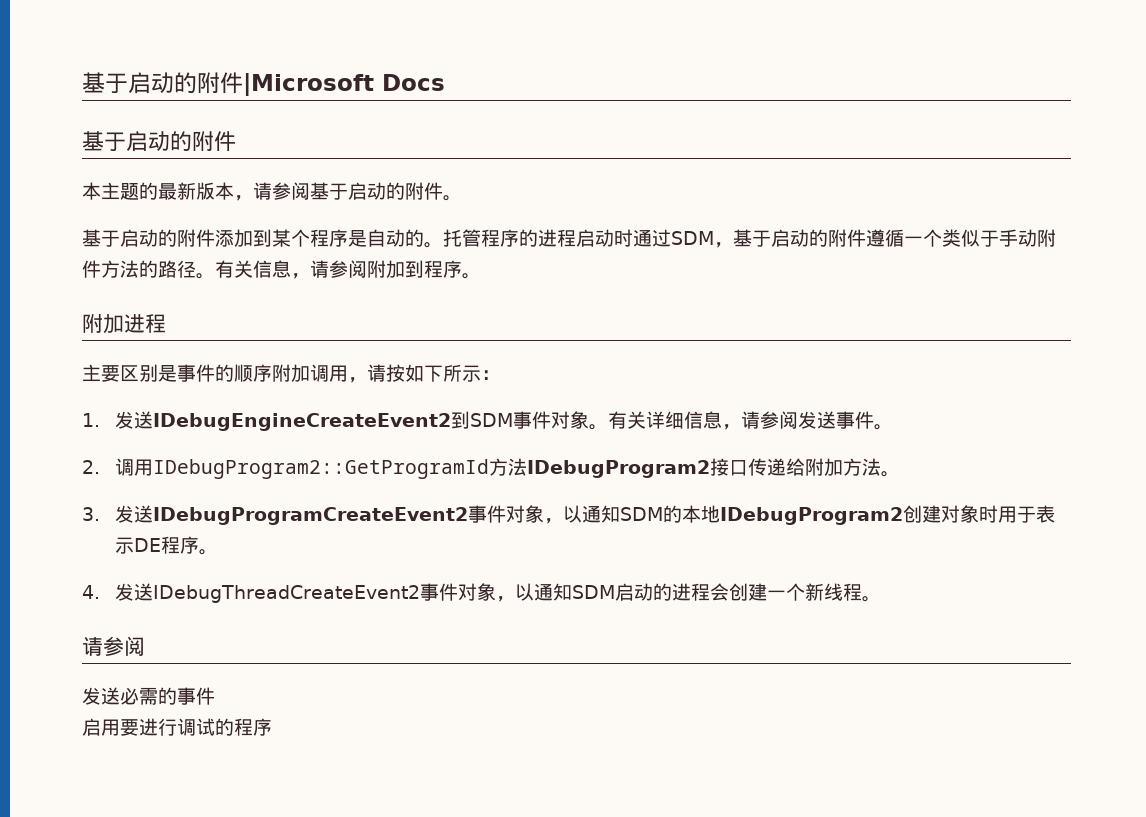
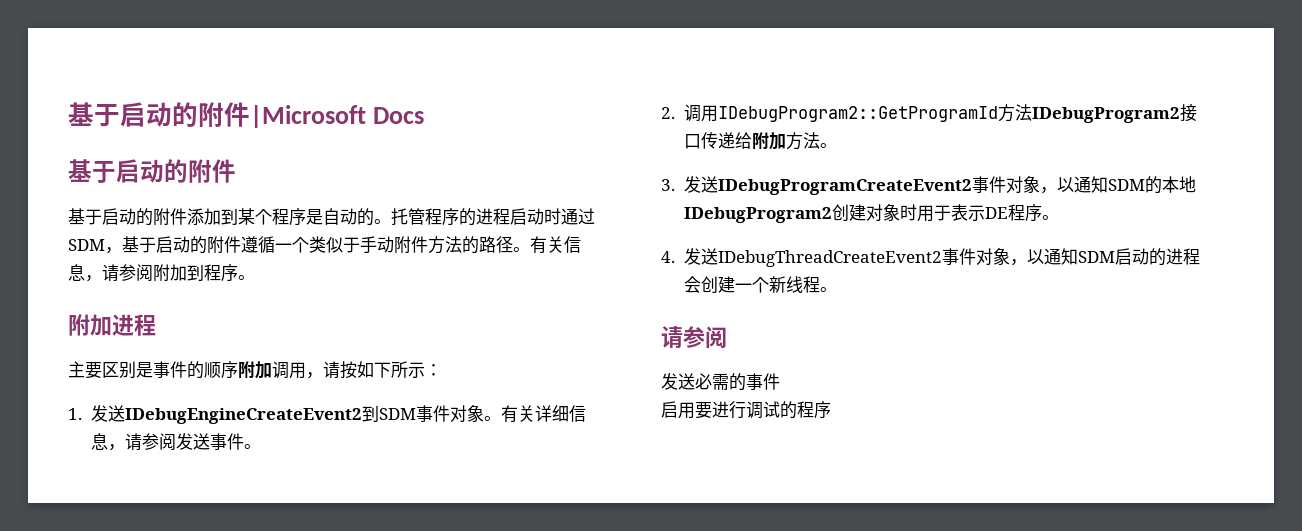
- 本主题的最新版本，请参阅基于启动的附件。

